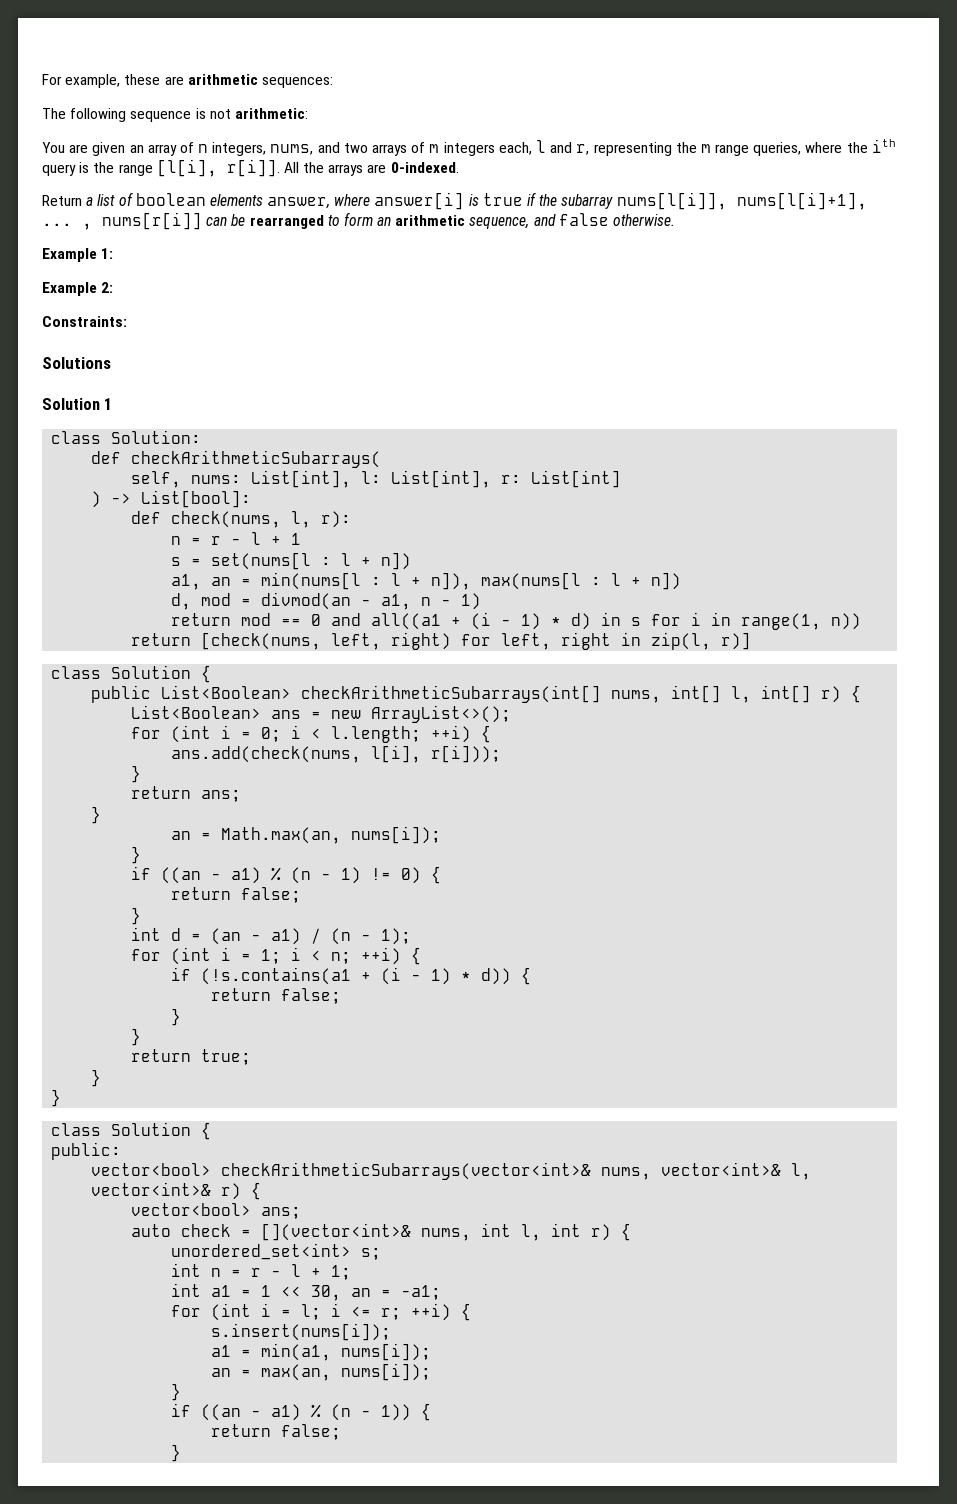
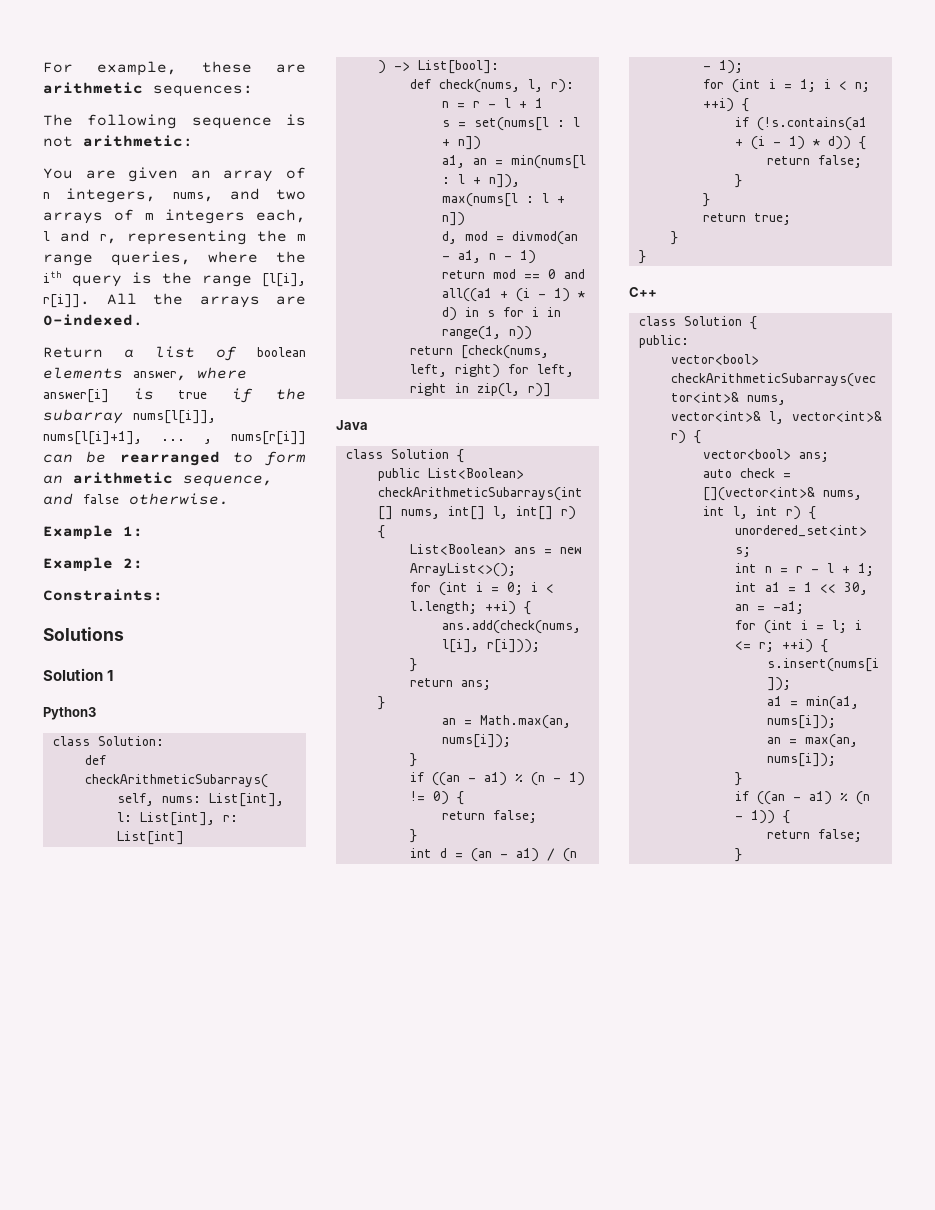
+ Python3
+ Java
+ C++

